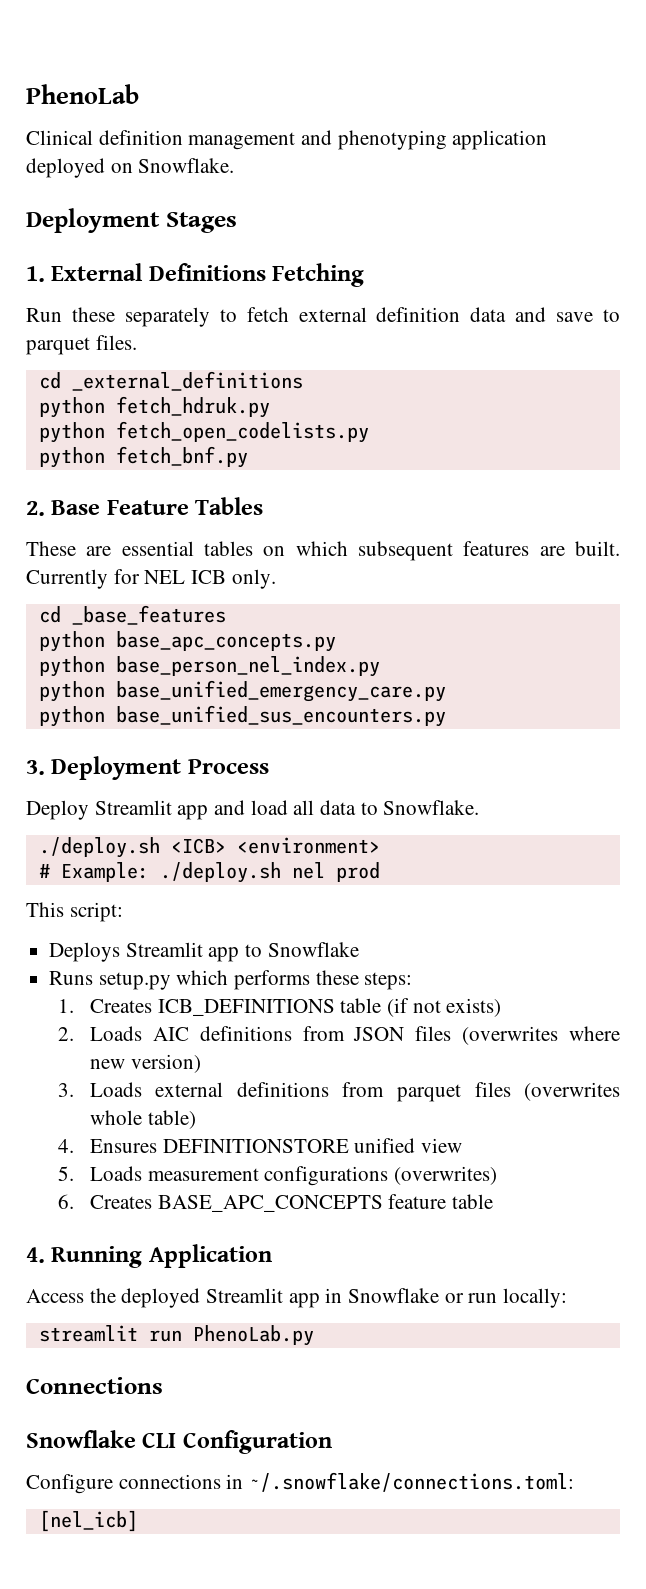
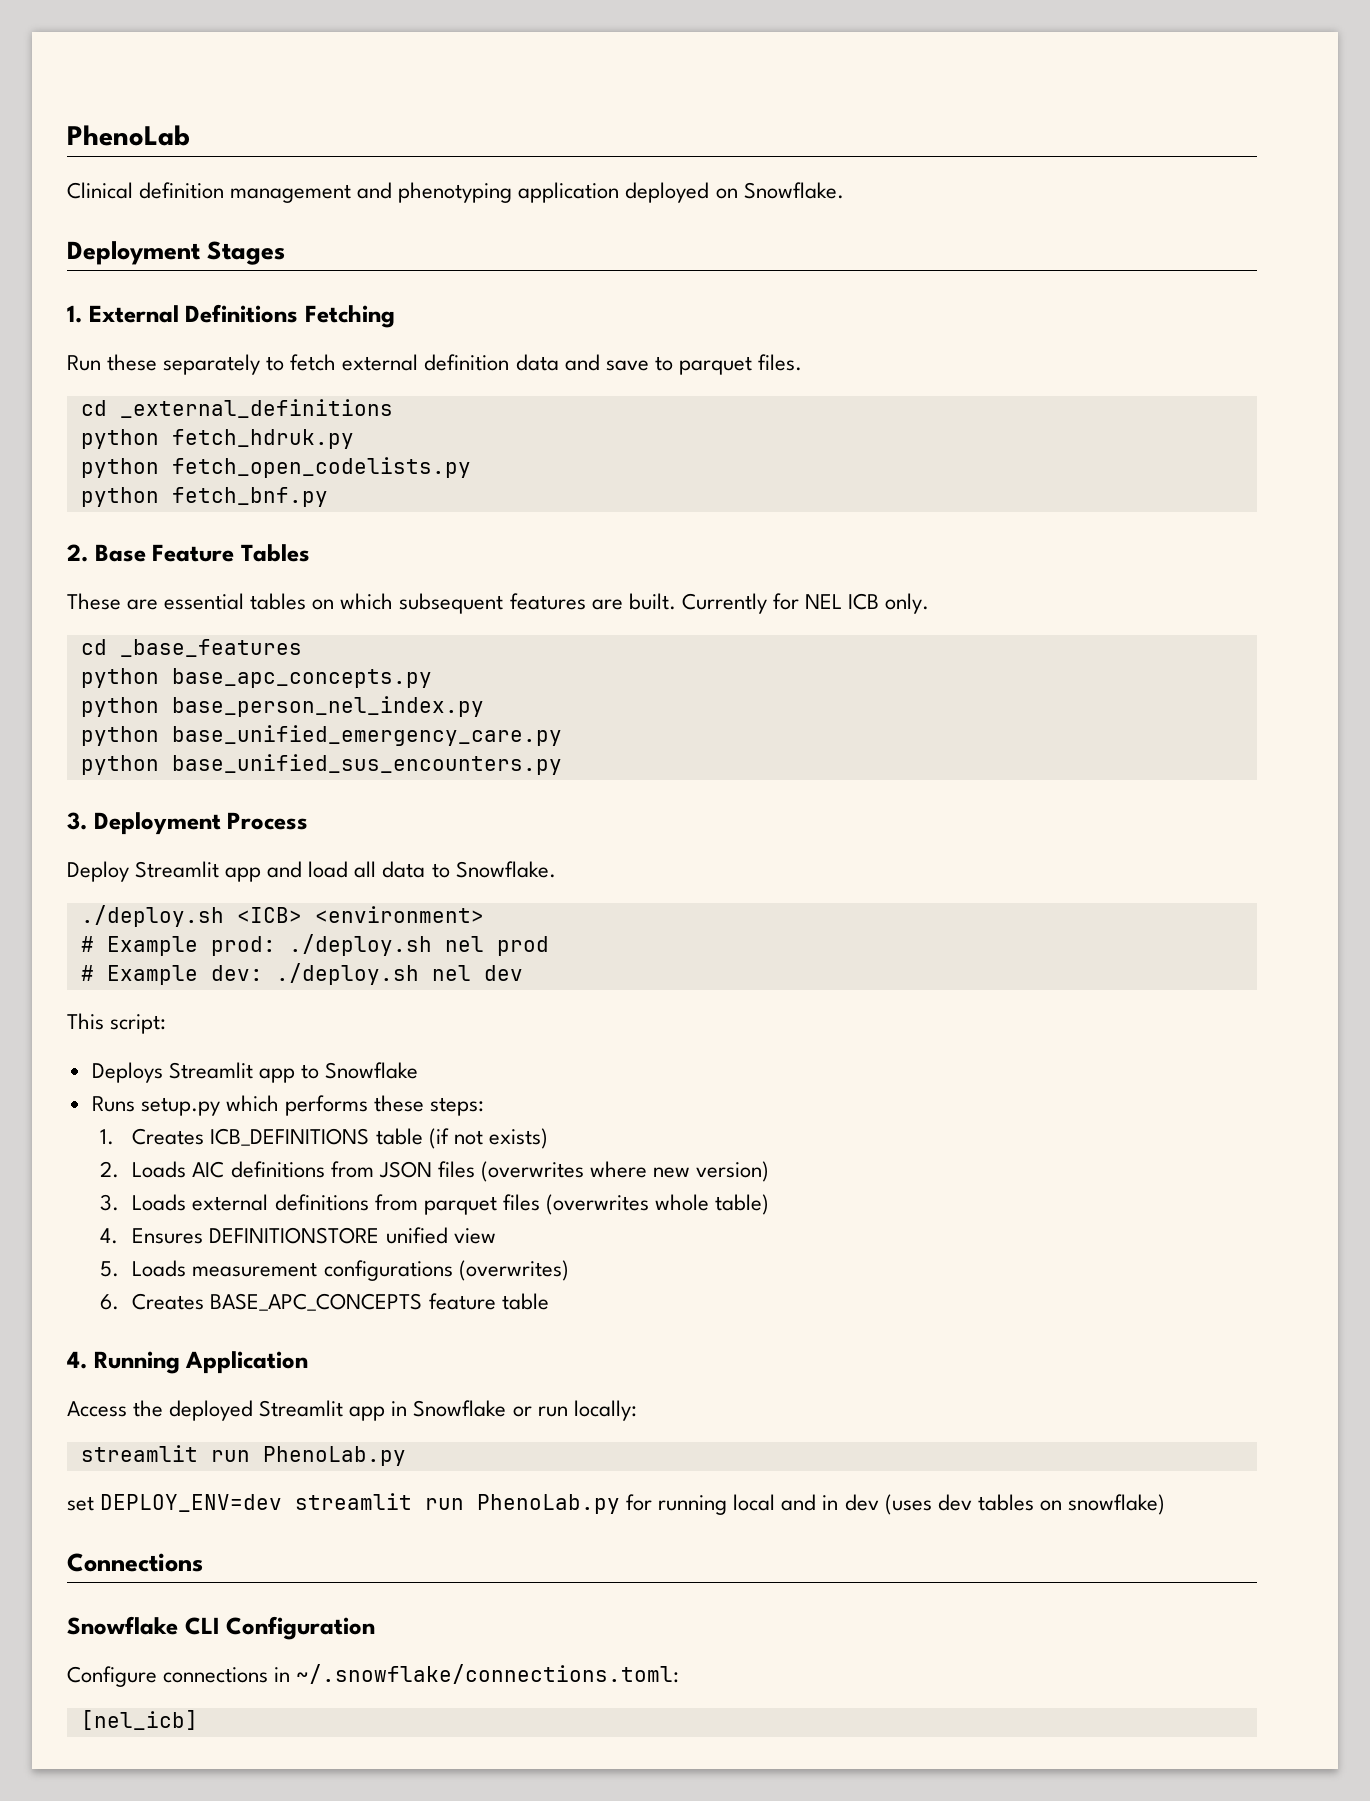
- # Example: ./deploy.sh nel prod
+ # Example prod: ./deploy.sh nel prod
+ # Example dev: ./deploy.sh nel dev
+ set DEPLOY_ENV=dev streamlit run PhenoLab.py for running local and in dev (uses dev tables on snowflake)

